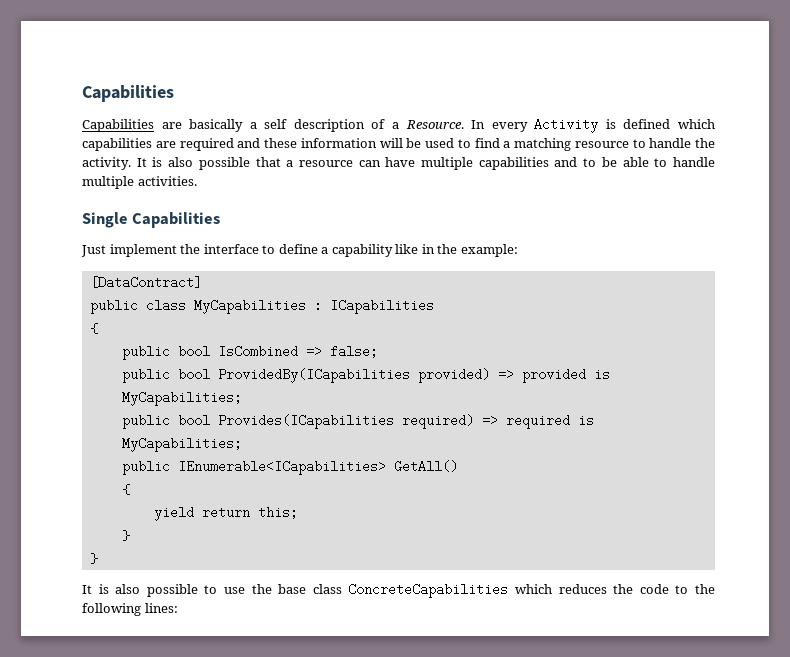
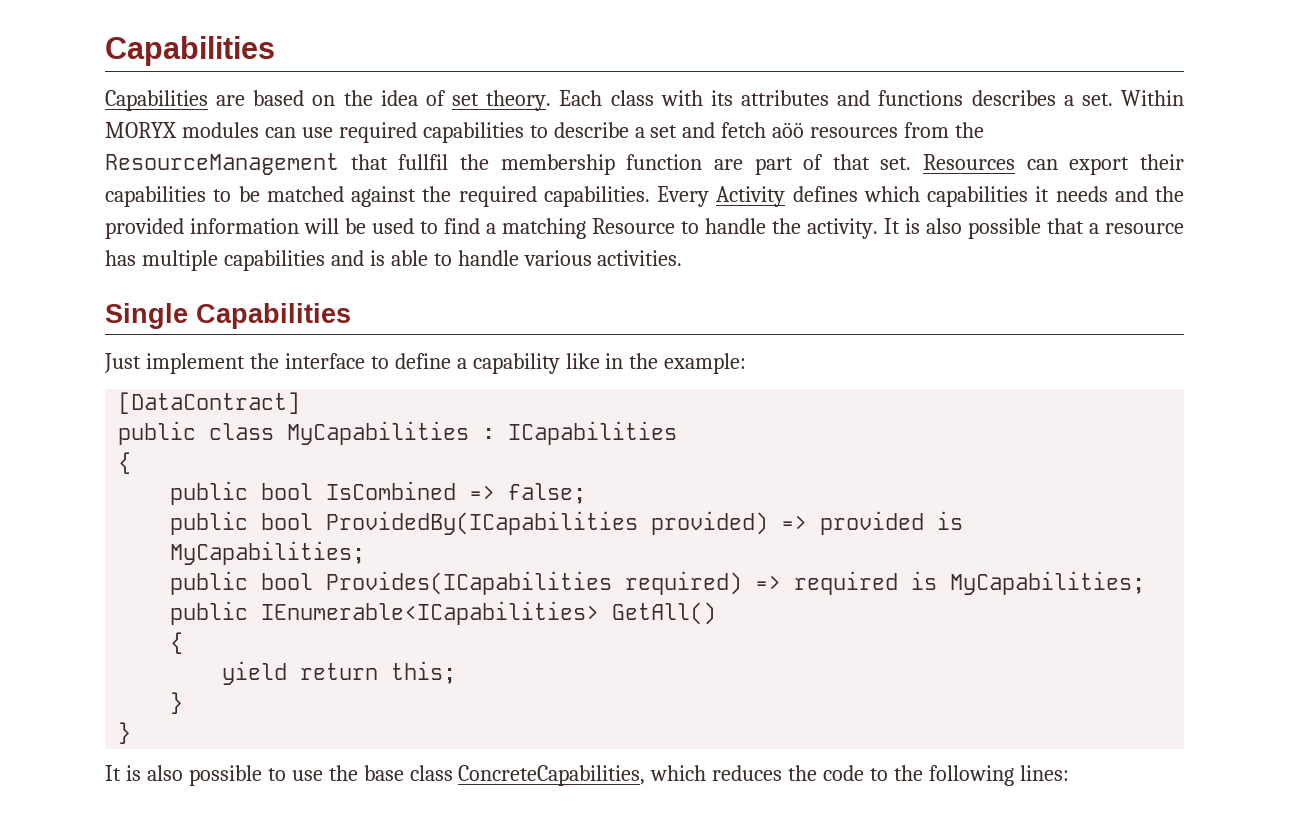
- Capabilities are basically a self description of a Resource. In every Activity is defined which capabilities are required and these information will be used to find a matching resource to handle the activity.
+ Capabilities are based on the idea of set theory. Each class with its attributes and functions describes a set. Within MORYX modules can use required capabilities to describe a set and fetch aöö resources from the ResourceManagement that fullfil the membership function are part of that set. Resources can export their capabilities to be matched against the required capabilities. Every Activity defines which capabilities it needs and the provided information will be used to find a matching Resource to handle the activity.
- It is also possible that a resource can have multiple capabilities and to be able to handle multiple activities.
+ It is also possible that a resource has multiple capabilities and is able to handle various activities.
- It is also possible to use the base class ConcreteCapabilities which reduces the code to the following lines:
+ It is also possible to use the base class ConcreteCapabilities, which reduces the code to the following lines:

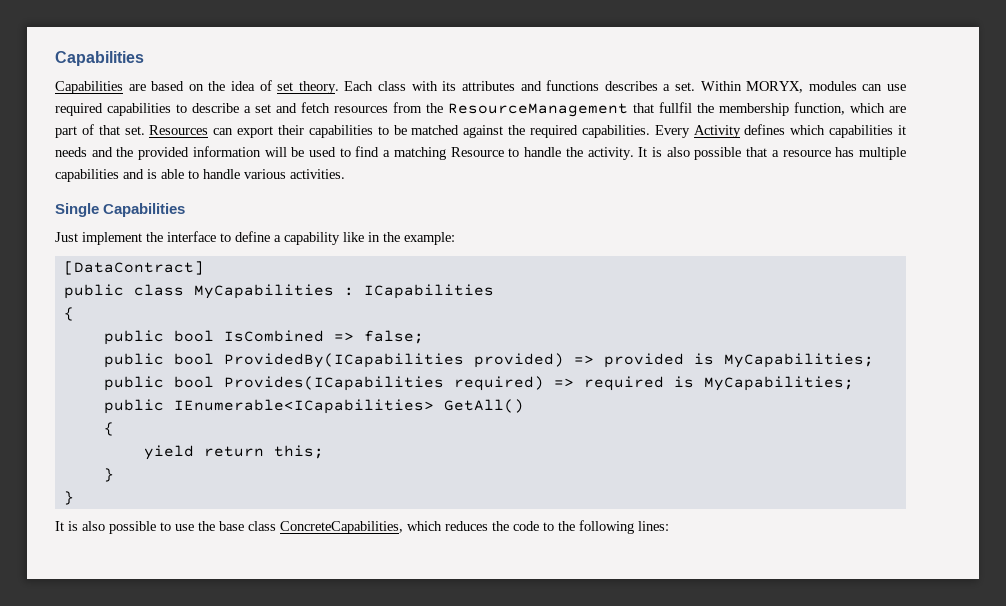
- Within MORYX modules can use required capabilities to describe a set and fetch aöö resources from the ResourceManagement that fullfil the membership function are part of that set.
+ Within MORYX, modules can use required capabilities to describe a set and fetch resources from the ResourceManagement that fullfil the membership function, which are part of that set.

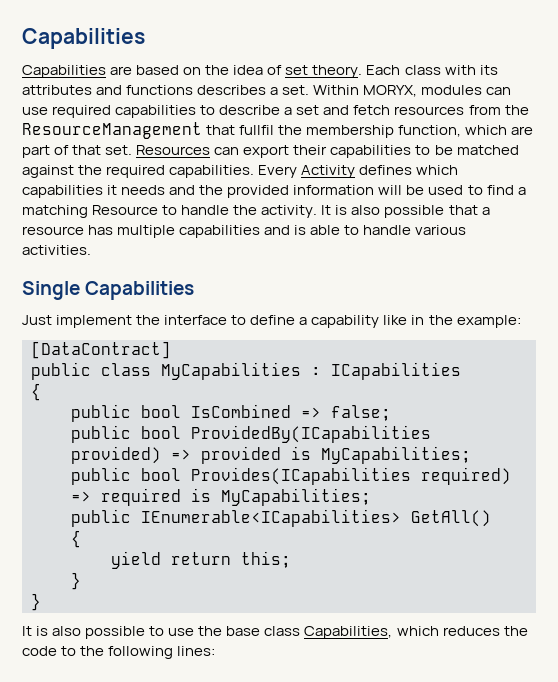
- It is also possible to use the base class ConcreteCapabilities, which reduces the code to the following lines:
+ It is also possible to use the base class Capabilities, which reduces the code to the following lines:

